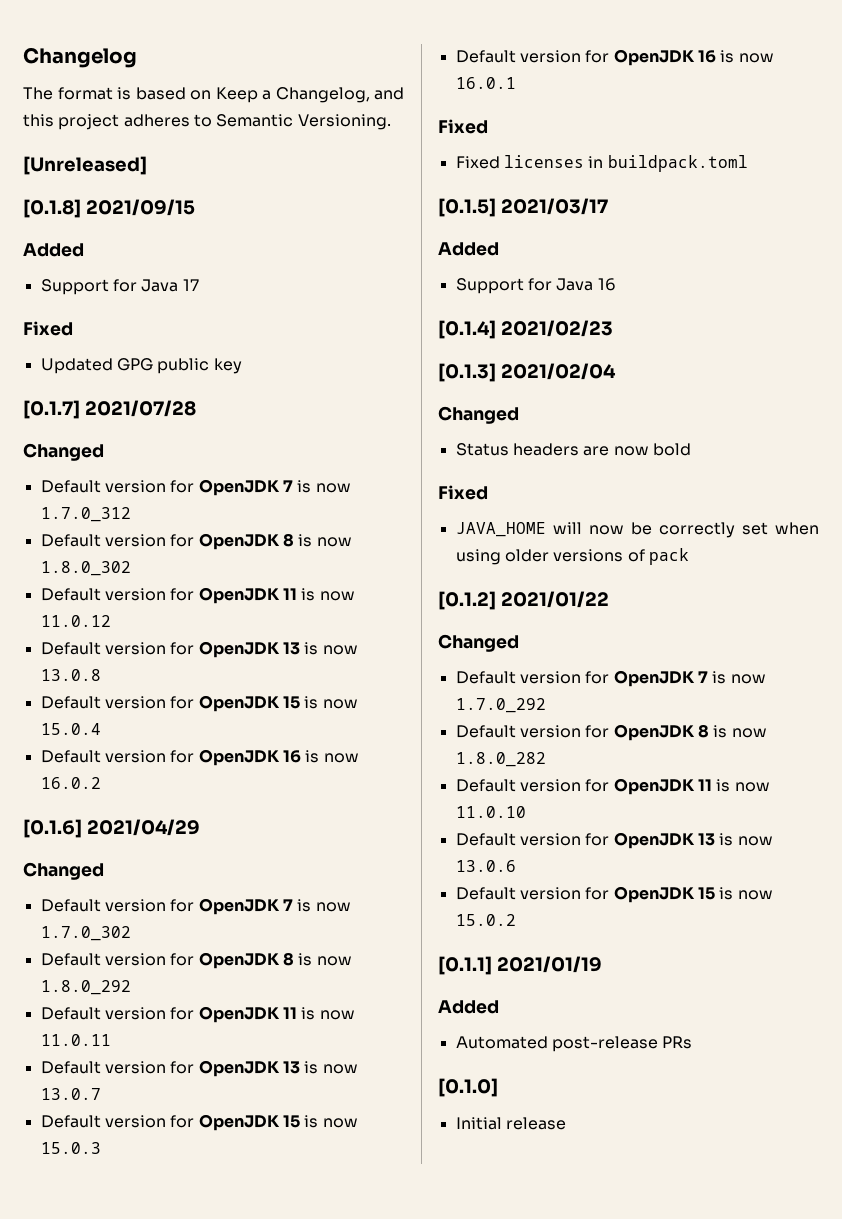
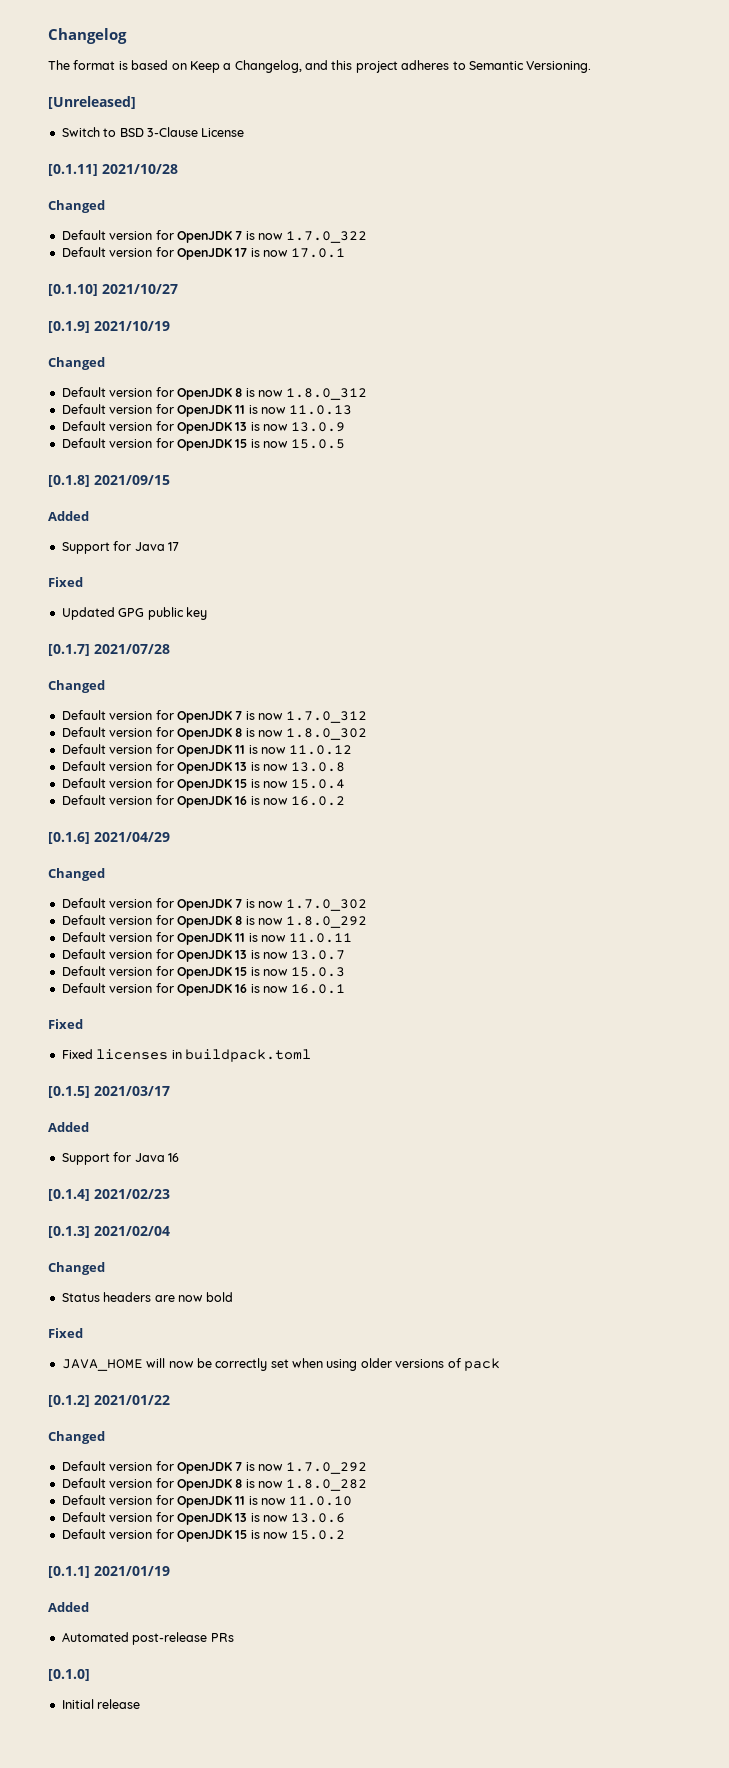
+ Switch to BSD 3-Clause License
+ [0.1.11] 2021/10/28
+ Changed
+ Default version for OpenJDK 7 is now 1.7.0_322
+ Default version for OpenJDK 17 is now 17.0.1
+ [0.1.10] 2021/10/27
+ [0.1.9] 2021/10/19
+ Changed
+ Default version for OpenJDK 8 is now 1.8.0_312
+ Default version for OpenJDK 11 is now 11.0.13
+ Default version for OpenJDK 13 is now 13.0.9
+ Default version for OpenJDK 15 is now 15.0.5

